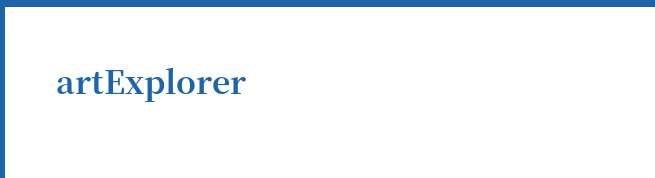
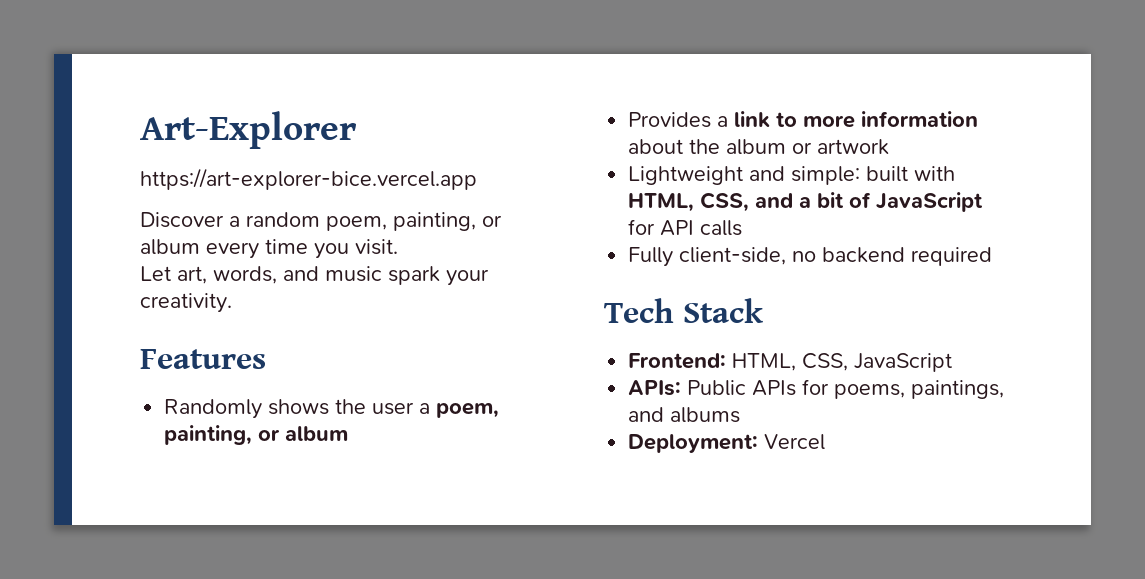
- artExplorer
+ Art-Explorer
+ https://art-explorer-bice.vercel.app
+ Discover a random poem, painting, or album every time you visit.
+ Let art, words, and music spark your creativity.
+ Features
+ Randomly shows the user a poem, painting, or album
+ Provides a link to more information about the album or artwork
+ Lightweight and simple: built with HTML, CSS, and a bit of JavaScript for API calls
+ Fully client-side, no backend required
+ Tech Stack
+ Frontend: HTML, CSS, JavaScript
+ APIs: Public APIs for poems, paintings, and albums
+ Deployment: Vercel

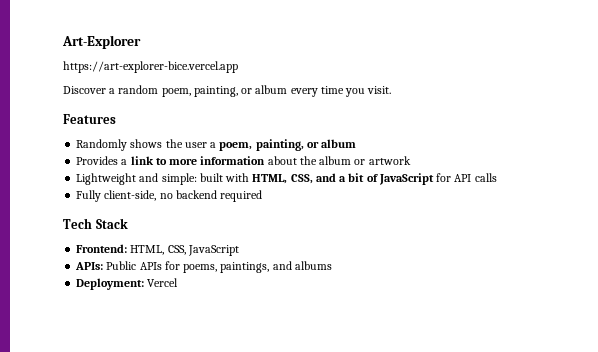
- Let art, words, and music spark your creativity.

